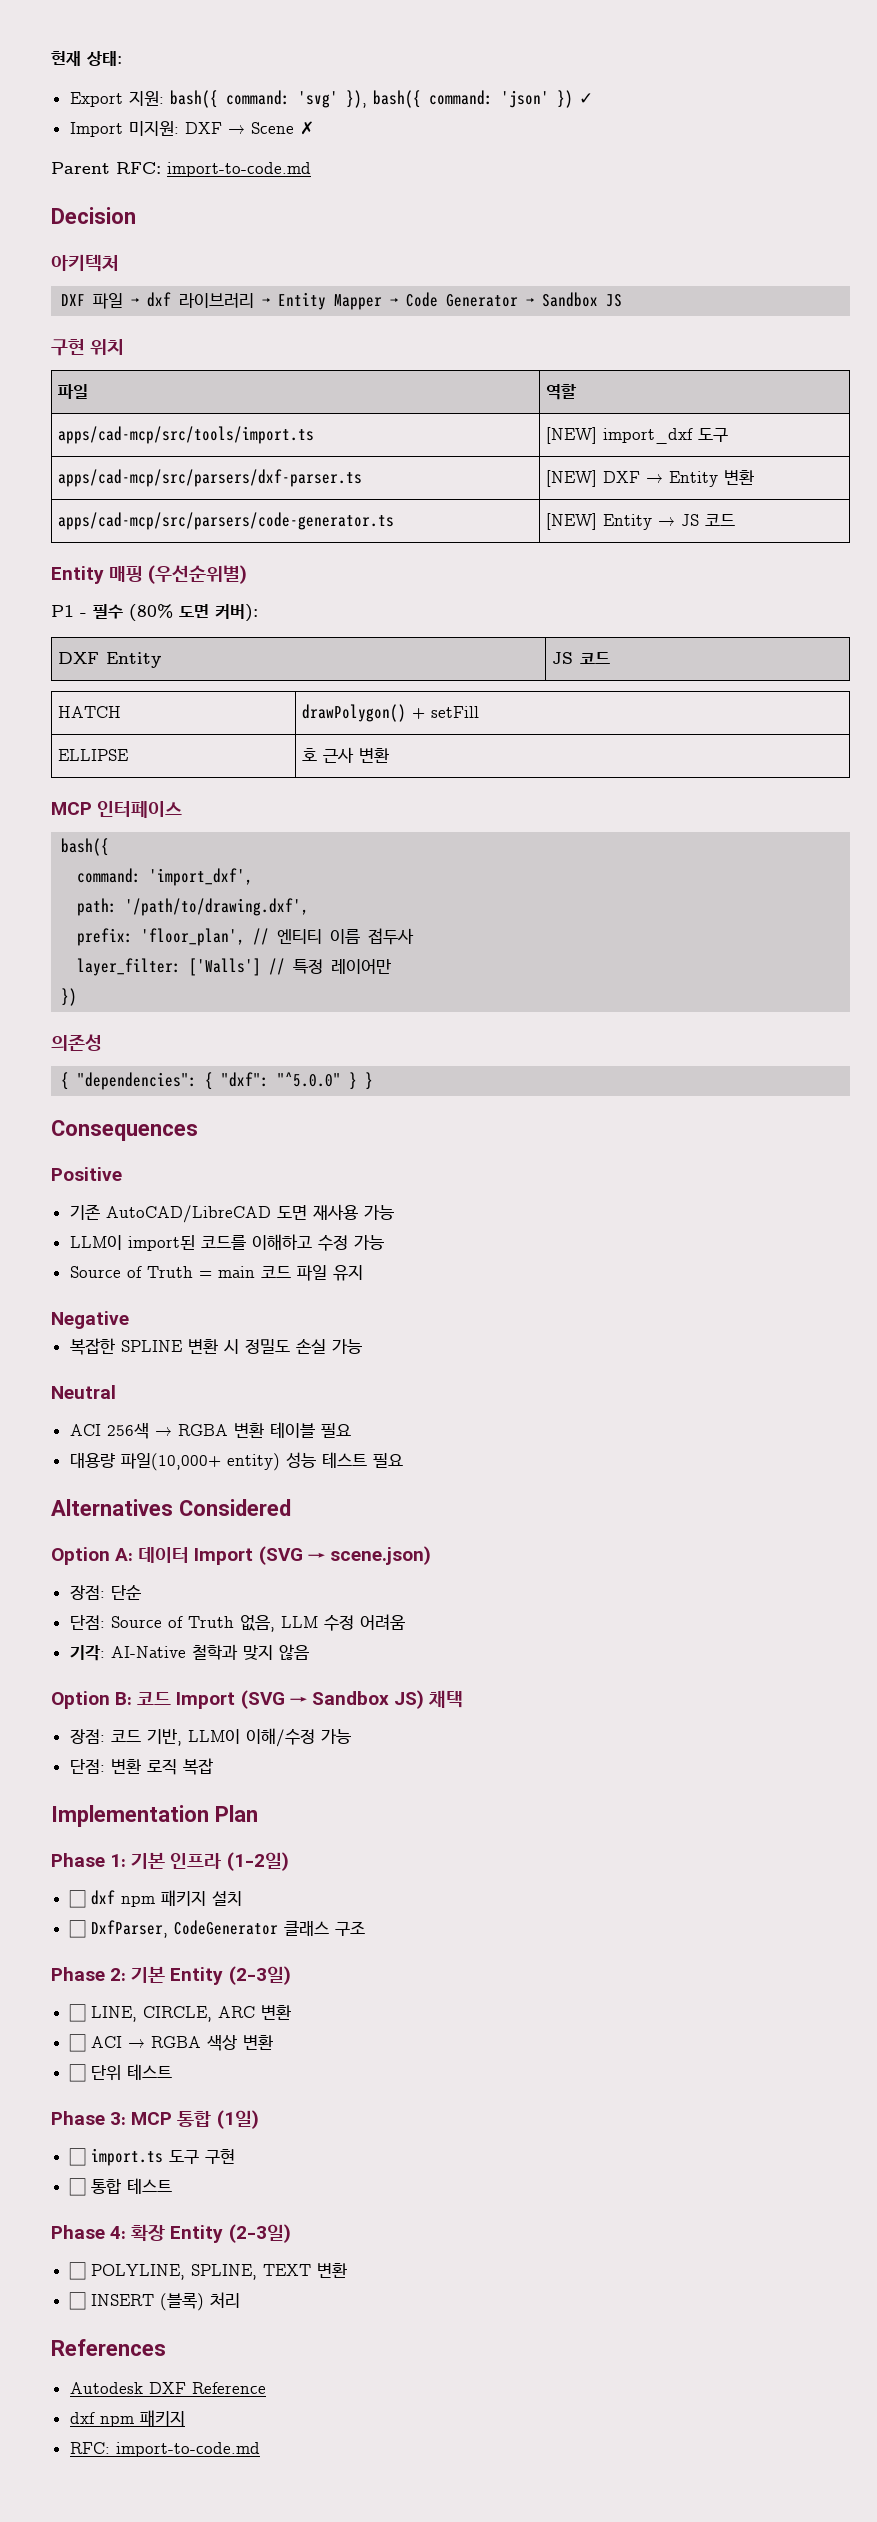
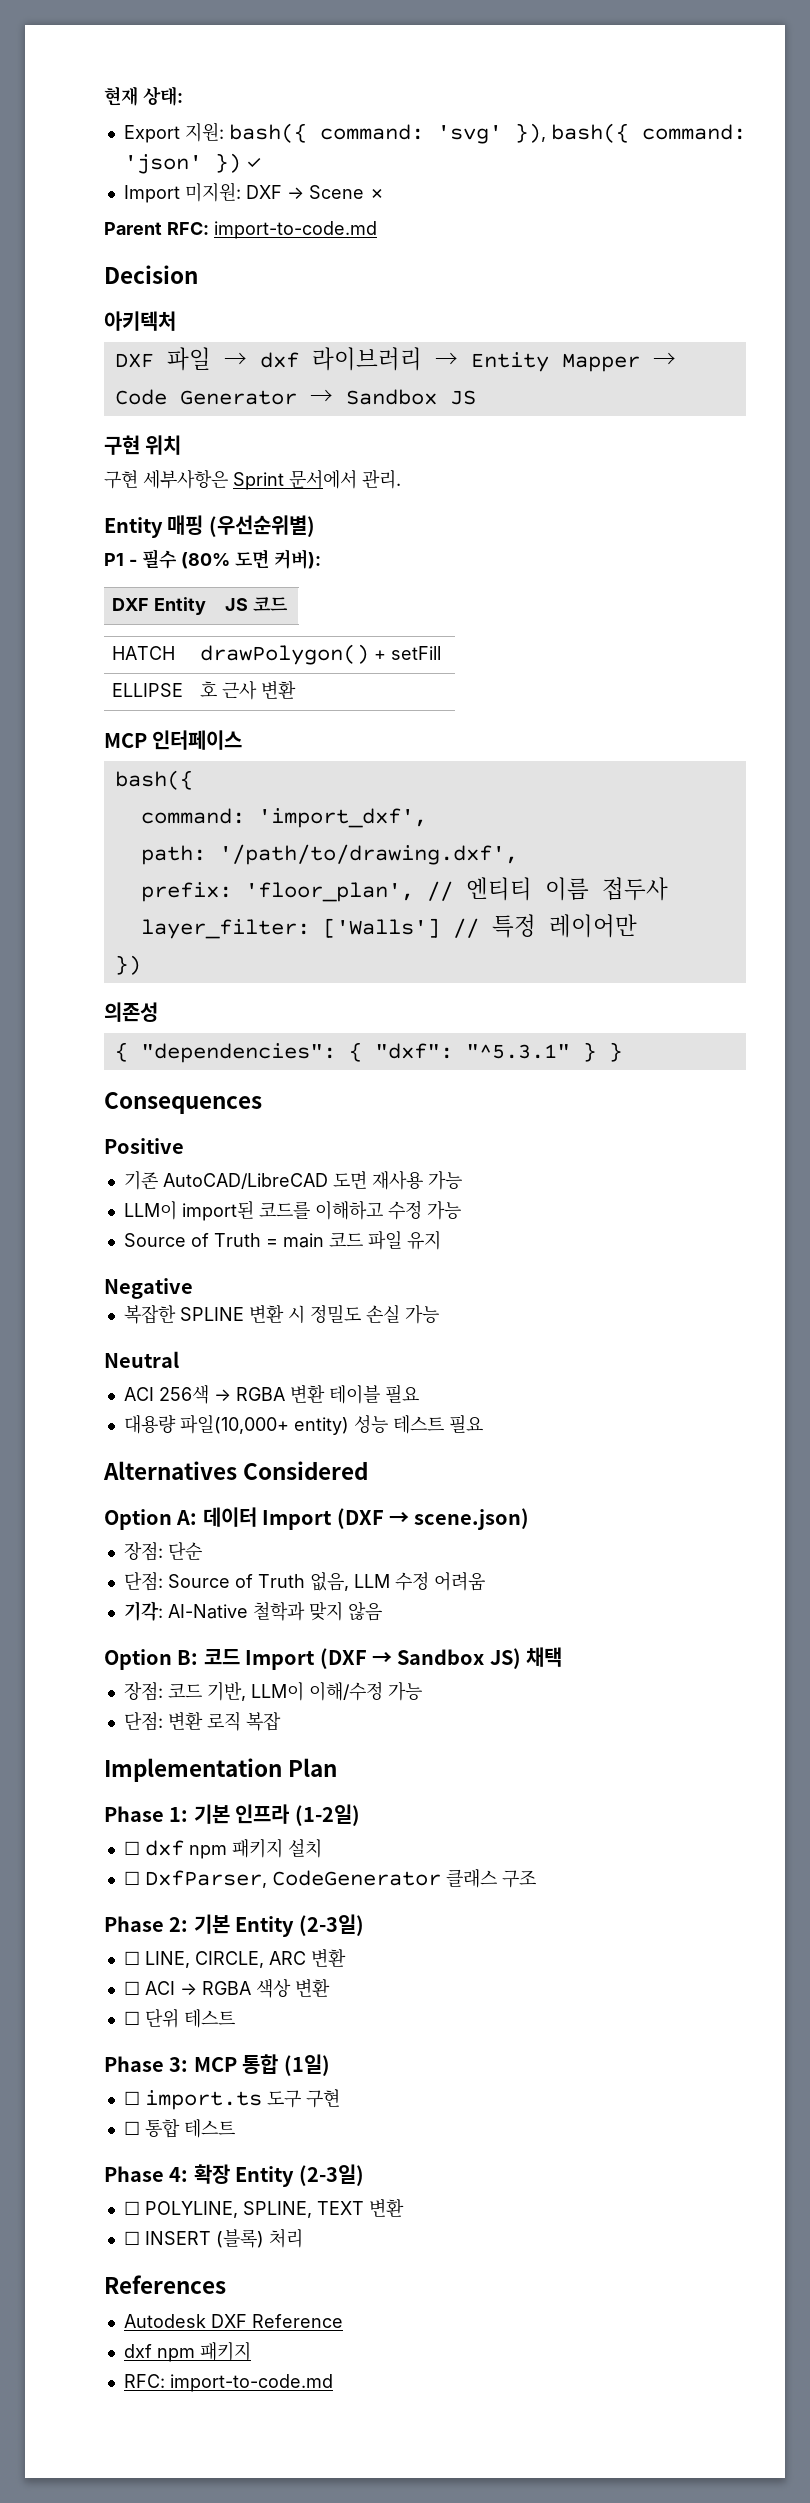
- 파일 | 역할
- apps/cad-mcp/src/tools/import.ts | [NEW] import_dxf 도구
- apps/cad-mcp/src/parsers/dxf-parser.ts | [NEW] DXF → Entity 변환
- apps/cad-mcp/src/parsers/code-generator.ts | [NEW] Entity → JS 코드
+ 구현 세부사항은 Sprint 문서에서 관리.
- { "dependencies": { "dxf": "^5.0.0" } }
+ { "dependencies": { "dxf": "^5.3.1" } }
- Option A: 데이터 Import (SVG → scene.json)
+ Option A: 데이터 Import (DXF → scene.json)
- Option B: 코드 Import (SVG → Sandbox JS) 채택
+ Option B: 코드 Import (DXF → Sandbox JS) 채택

